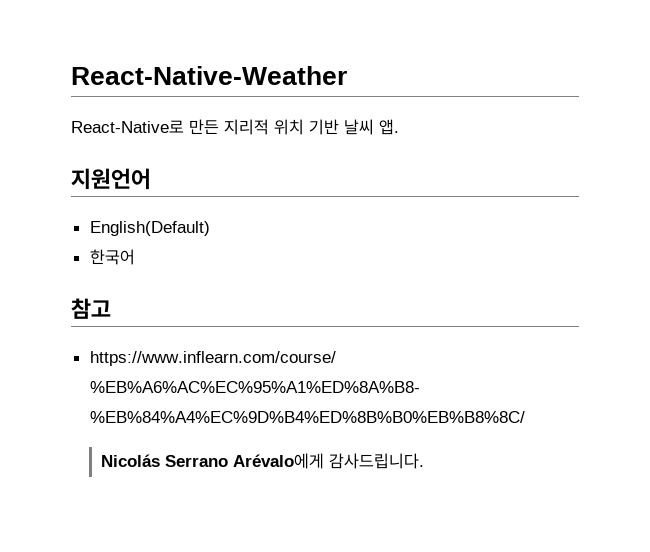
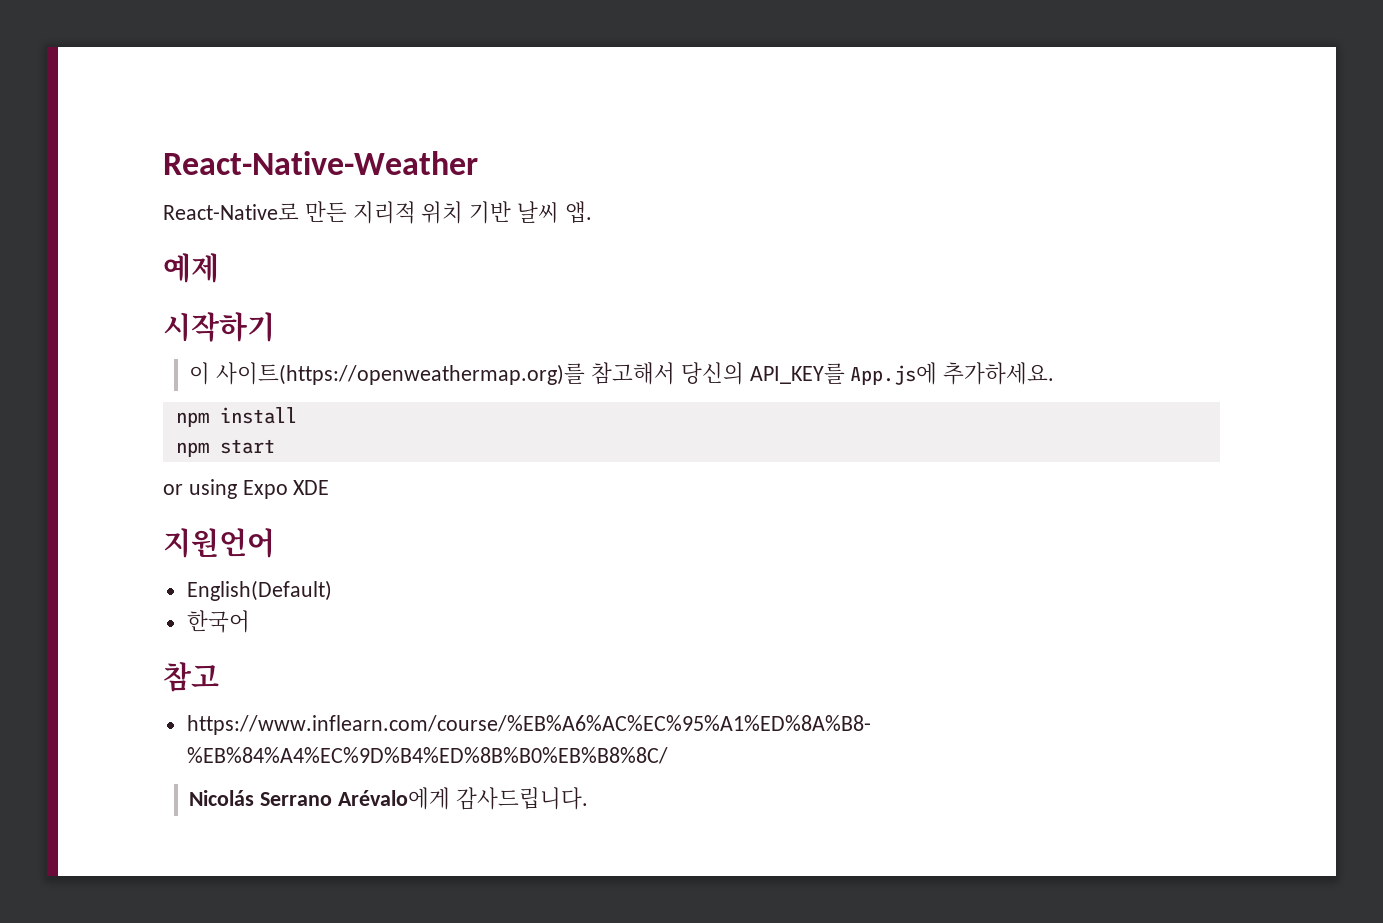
+ 예제
+ 시작하기
+ 이 사이트(https://openweathermap.org)를 참고해서 당신의 API_KEY를 App.js에 추가하세요.
+ npm install
+ npm start
+ or using Expo XDE

